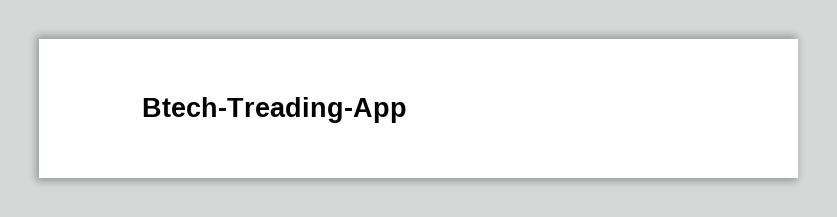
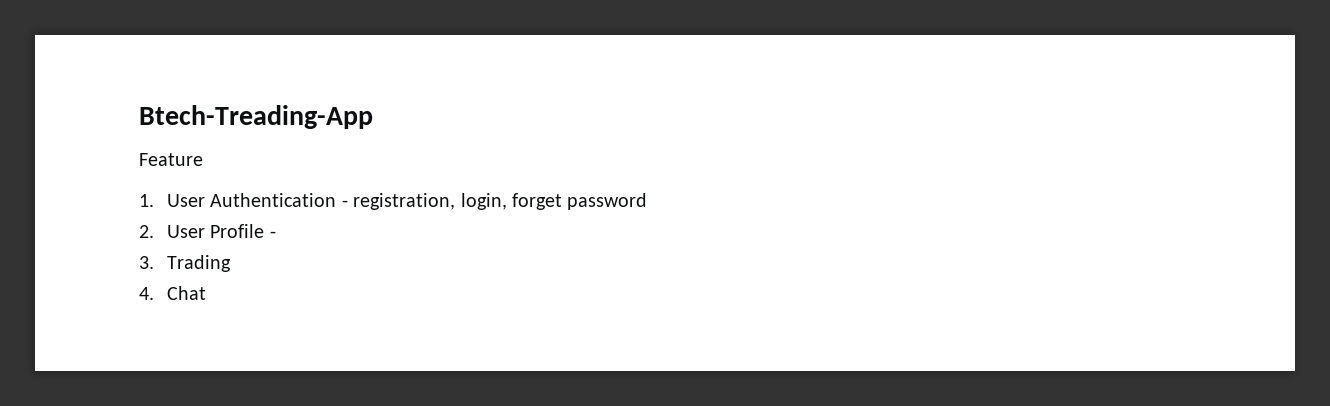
+ Feature
+ 1. User Authentication - registration, login, forget password
+ 2. User Profile -
+ 3. Trading
+ 4. Chat

